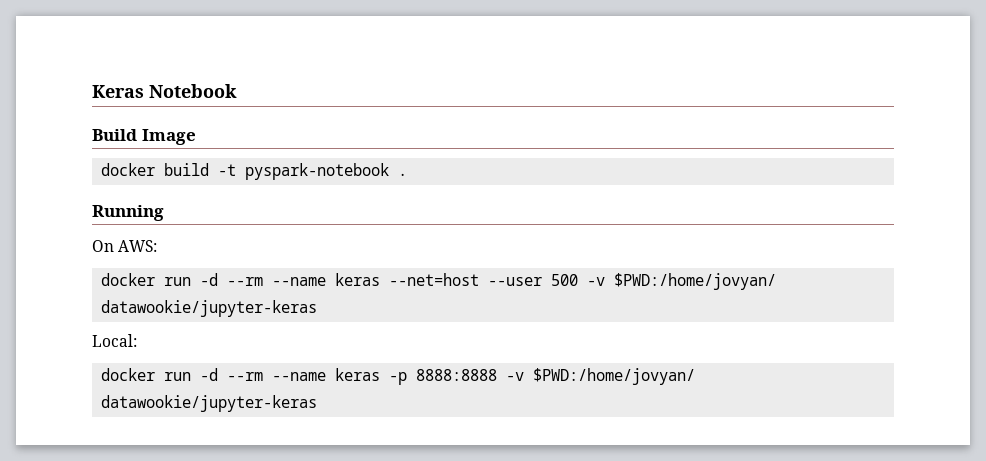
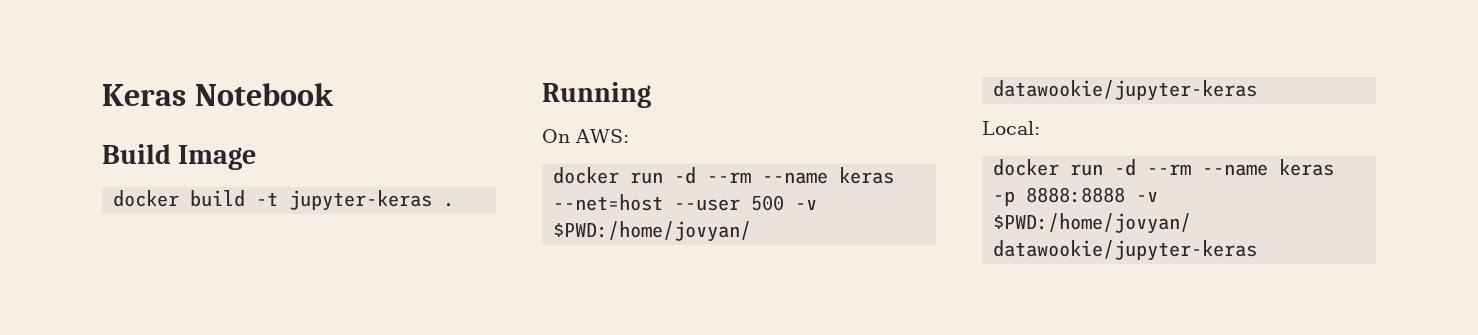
- docker build -t pyspark-notebook .
+ docker build -t jupyter-keras .

